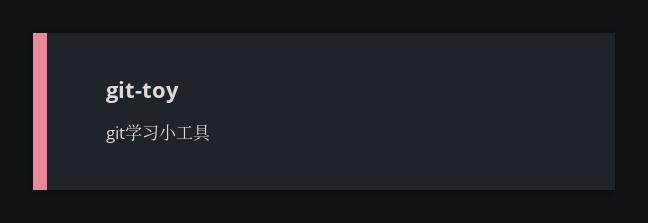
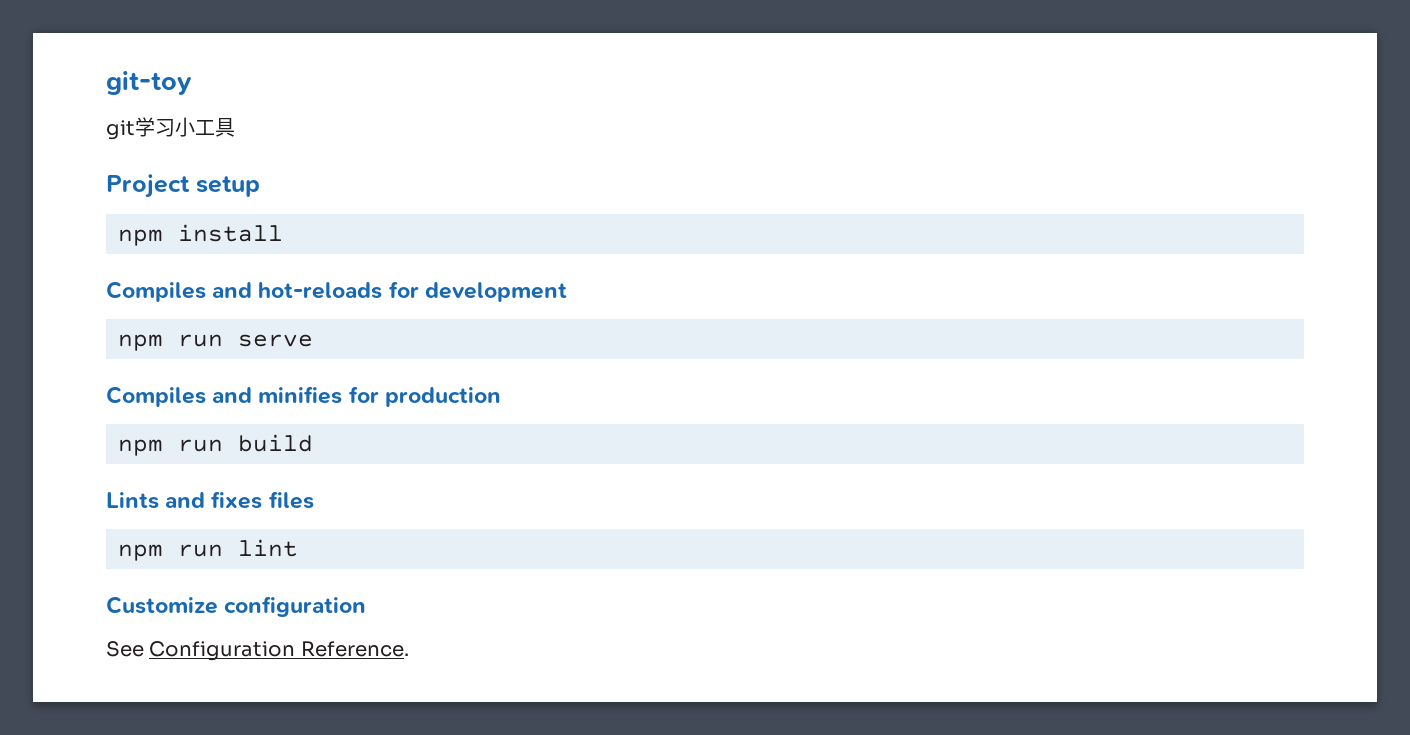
+ Project setup
+ npm install
+ Compiles and hot-reloads for development
+ npm run serve
+ Compiles and minifies for production
+ npm run build
+ Lints and fixes files
+ npm run lint
+ Customize configuration
+ See Configuration Reference.

